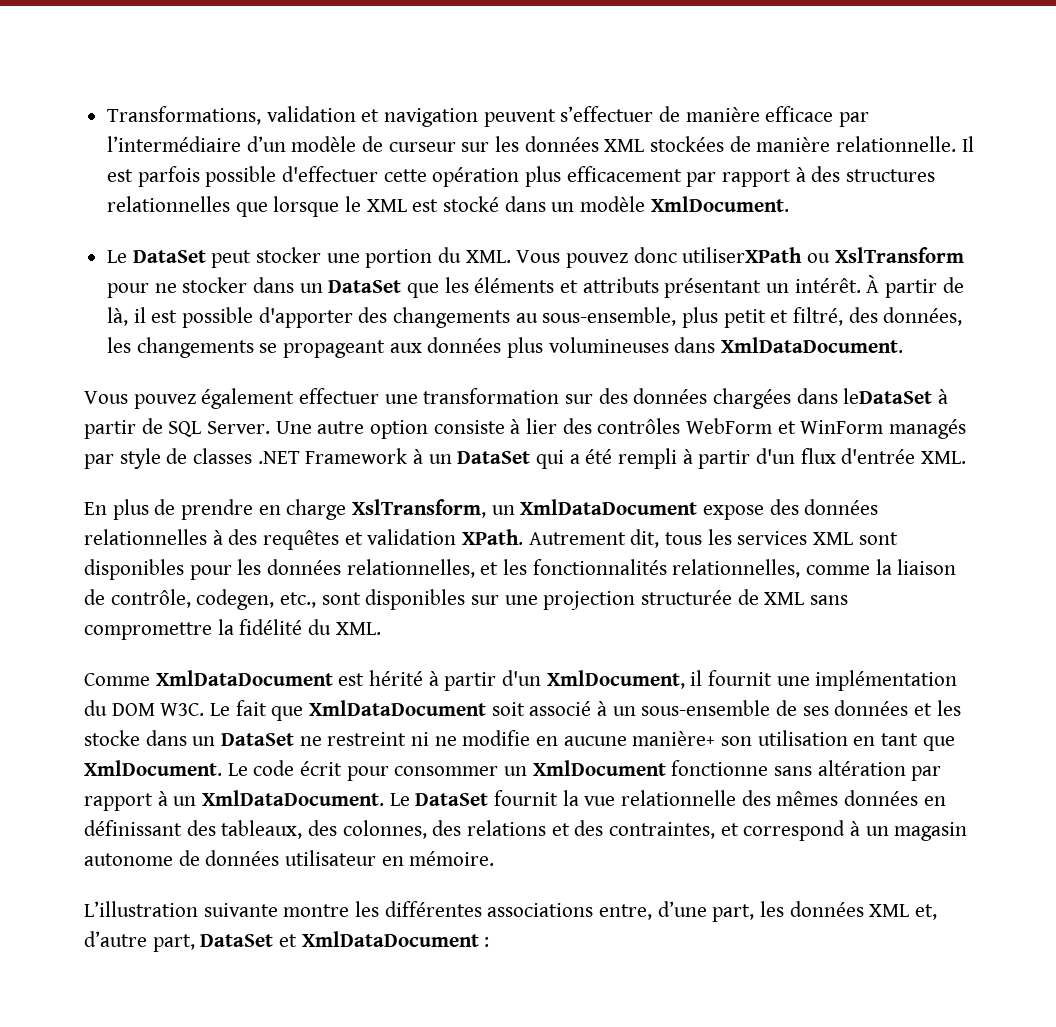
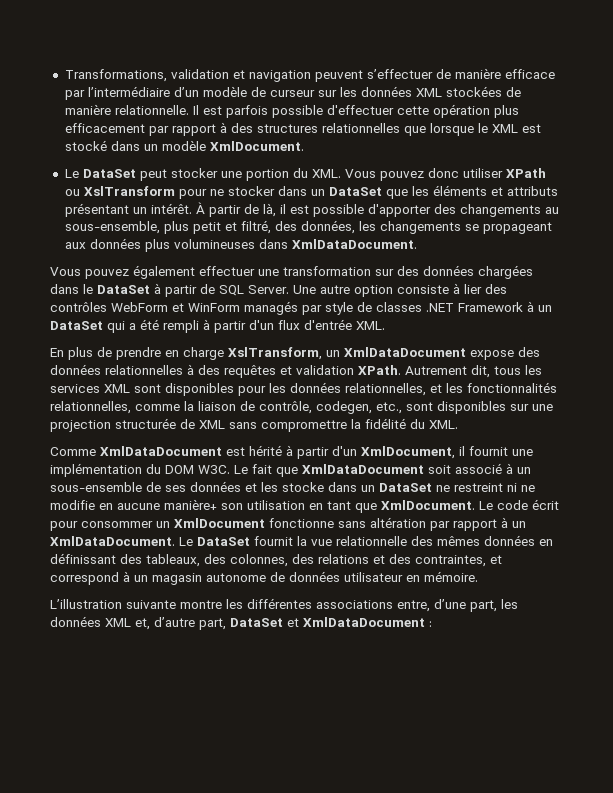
- Le DataSet peut stocker une portion du XML. Vous pouvez donc utiliserXPath ou XslTransform pour ne stocker dans un DataSet que les éléments et attributs présentant un intérêt.
+ Le DataSet peut stocker une portion du XML. Vous pouvez donc utiliser XPath ou XslTransform pour ne stocker dans un DataSet que les éléments et attributs présentant un intérêt.
- Vous pouvez également effectuer une transformation sur des données chargées dans leDataSet à partir de SQL Server.
+ Vous pouvez également effectuer une transformation sur des données chargées dans le DataSet à partir de SQL Server.

